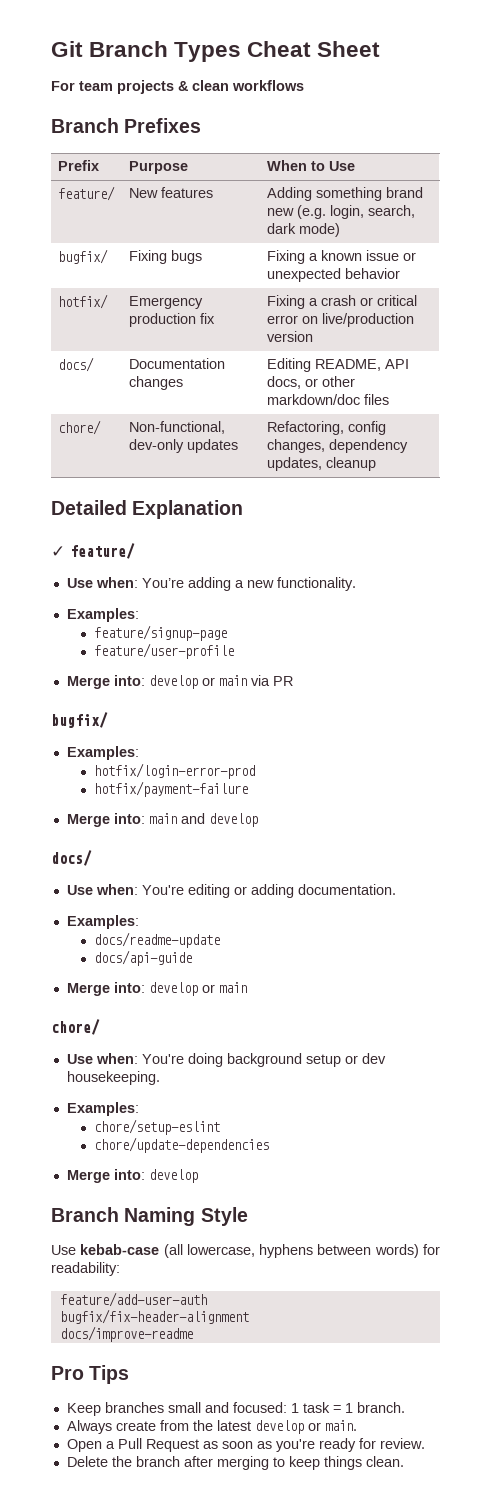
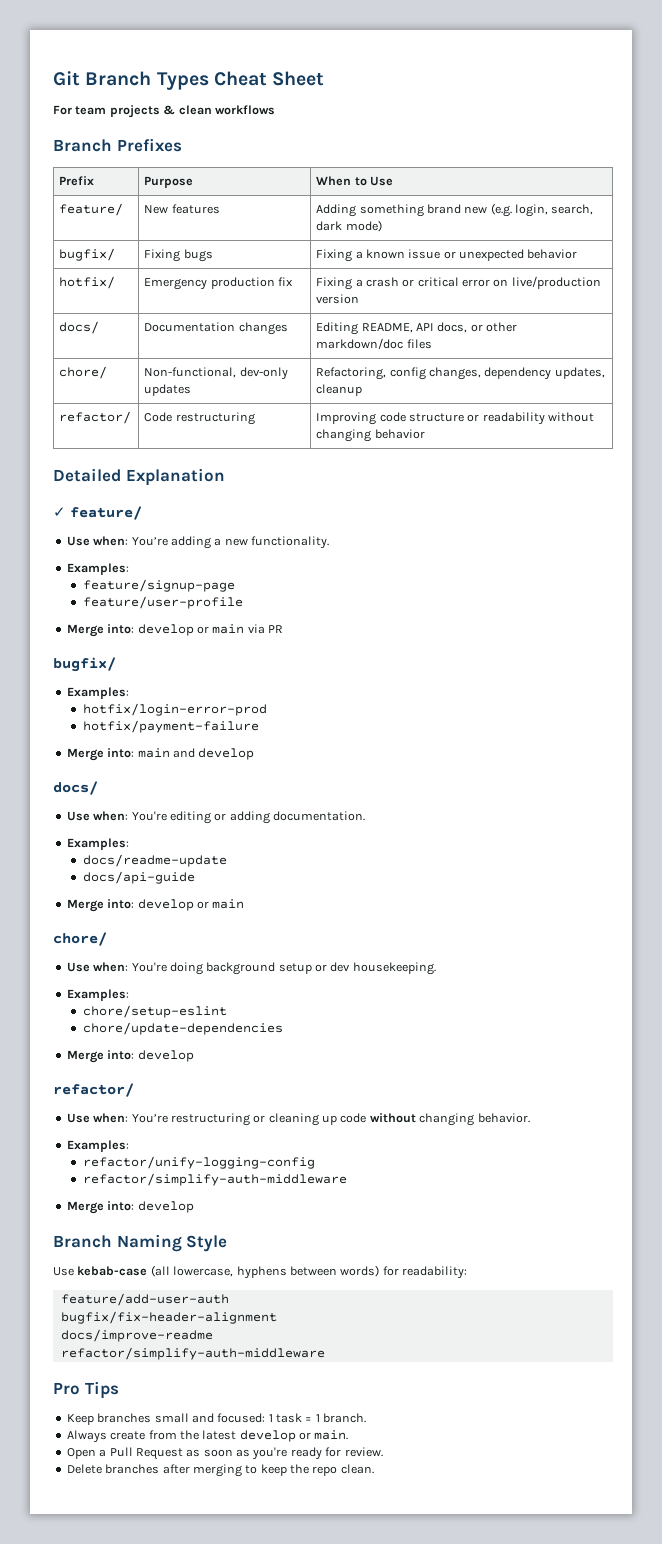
+ refactor/ | Code restructuring | Improving code structure or readability without changing behavior
  chore/update-dependencies
+ Merge into: develop
+ refactor/
+ Use when: You’re restructuring or cleaning up code without changing behavior.
+ Examples:
+ refactor/unify-logging-config
+ refactor/simplify-auth-middleware
  docs/improve-readme
+ refactor/simplify-auth-middleware
- Delete the branch after merging to keep things clean.
+ Delete branches after merging to keep the repo clean.

